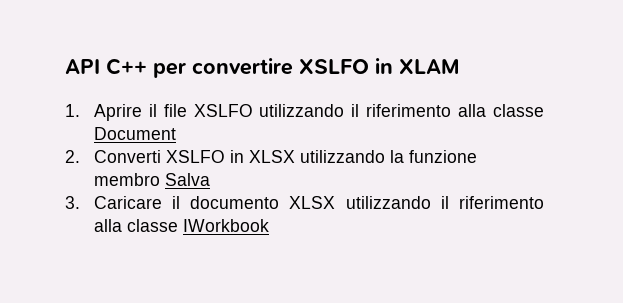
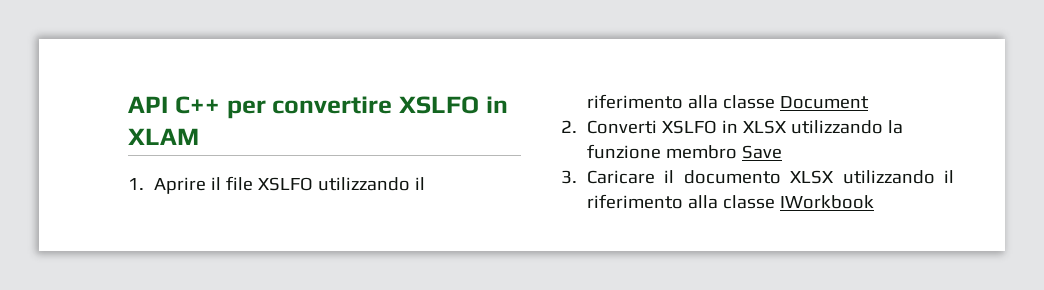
- 2. Converti XSLFO in XLSX utilizzando la funzione membro Salva
+ 2. Converti XSLFO in XLSX utilizzando la funzione membro Save

